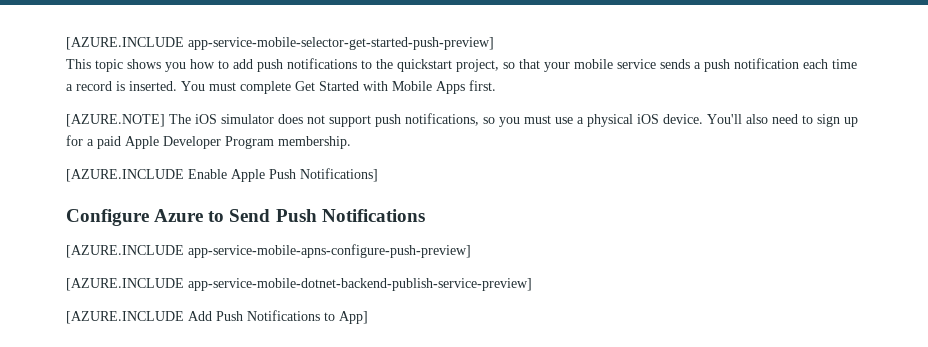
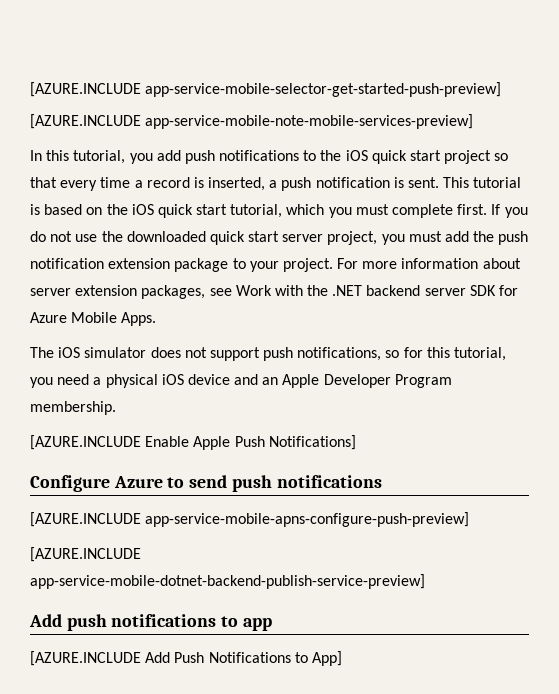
- This topic shows you how to add push notifications to the quickstart project, so that your mobile service sends a push notification each time a record is inserted. You must complete Get Started with Mobile Apps first.
- [AZURE.NOTE] The iOS simulator does not support push notifications, so you must use a physical iOS device. You'll also need to sign up for a paid Apple Developer Program membership.
+ [AZURE.INCLUDE app-service-mobile-note-mobile-services-preview]
+ In this tutorial, you add push notifications to the iOS quick start project so that every time a record is inserted, a push notification is sent. This tutorial is based on the iOS quick start tutorial, which you must complete first. If you do not use the downloaded quick start server project, you must add the push notification extension package to your project. For more information about server extension packages, see Work with the .NET backend server SDK for Azure Mobile Apps.
+ The iOS simulator does not support push notifications, so for this tutorial, you need a physical iOS device and an Apple Developer Program membership.
- Configure Azure to Send Push Notifications
+ Configure Azure to send push notifications
+ Add push notifications to app

